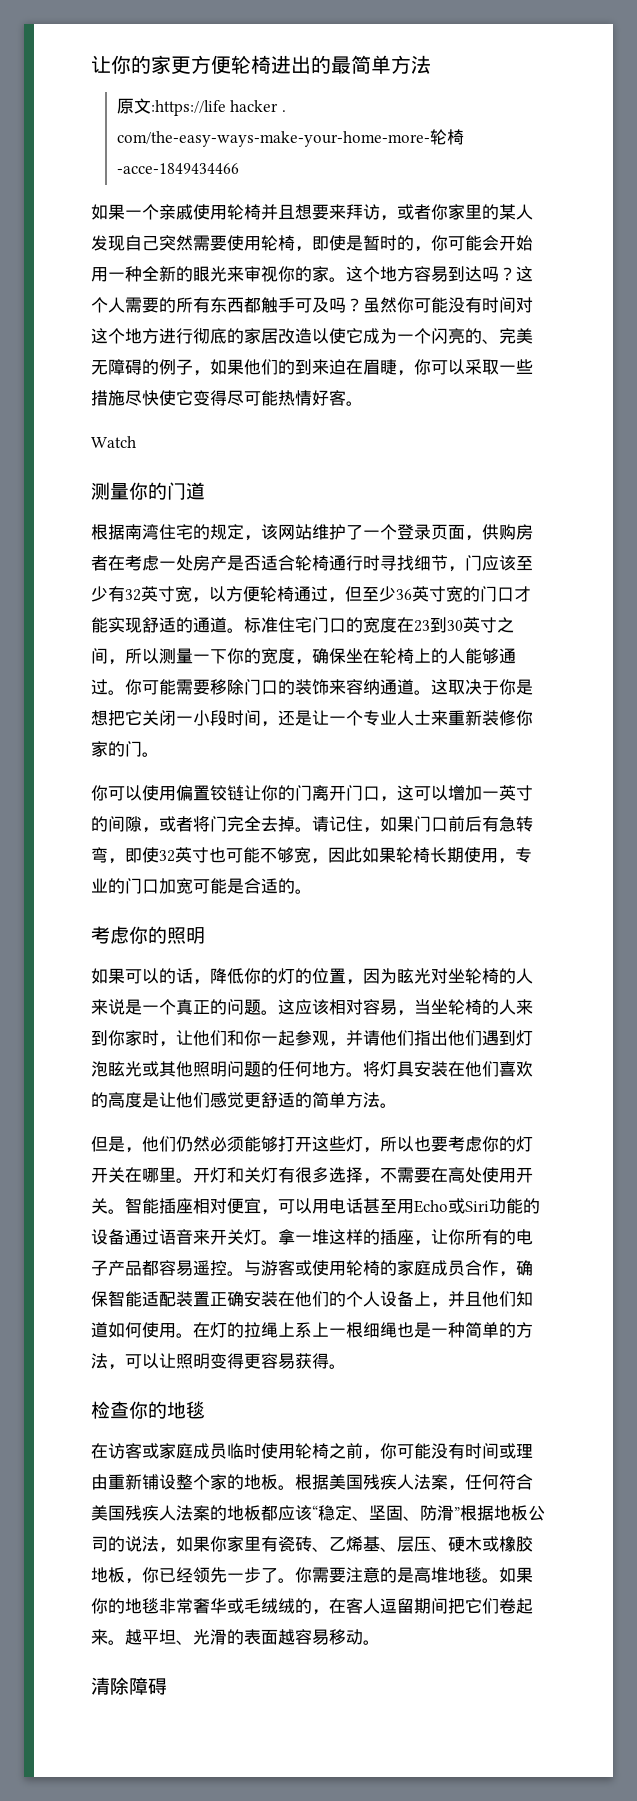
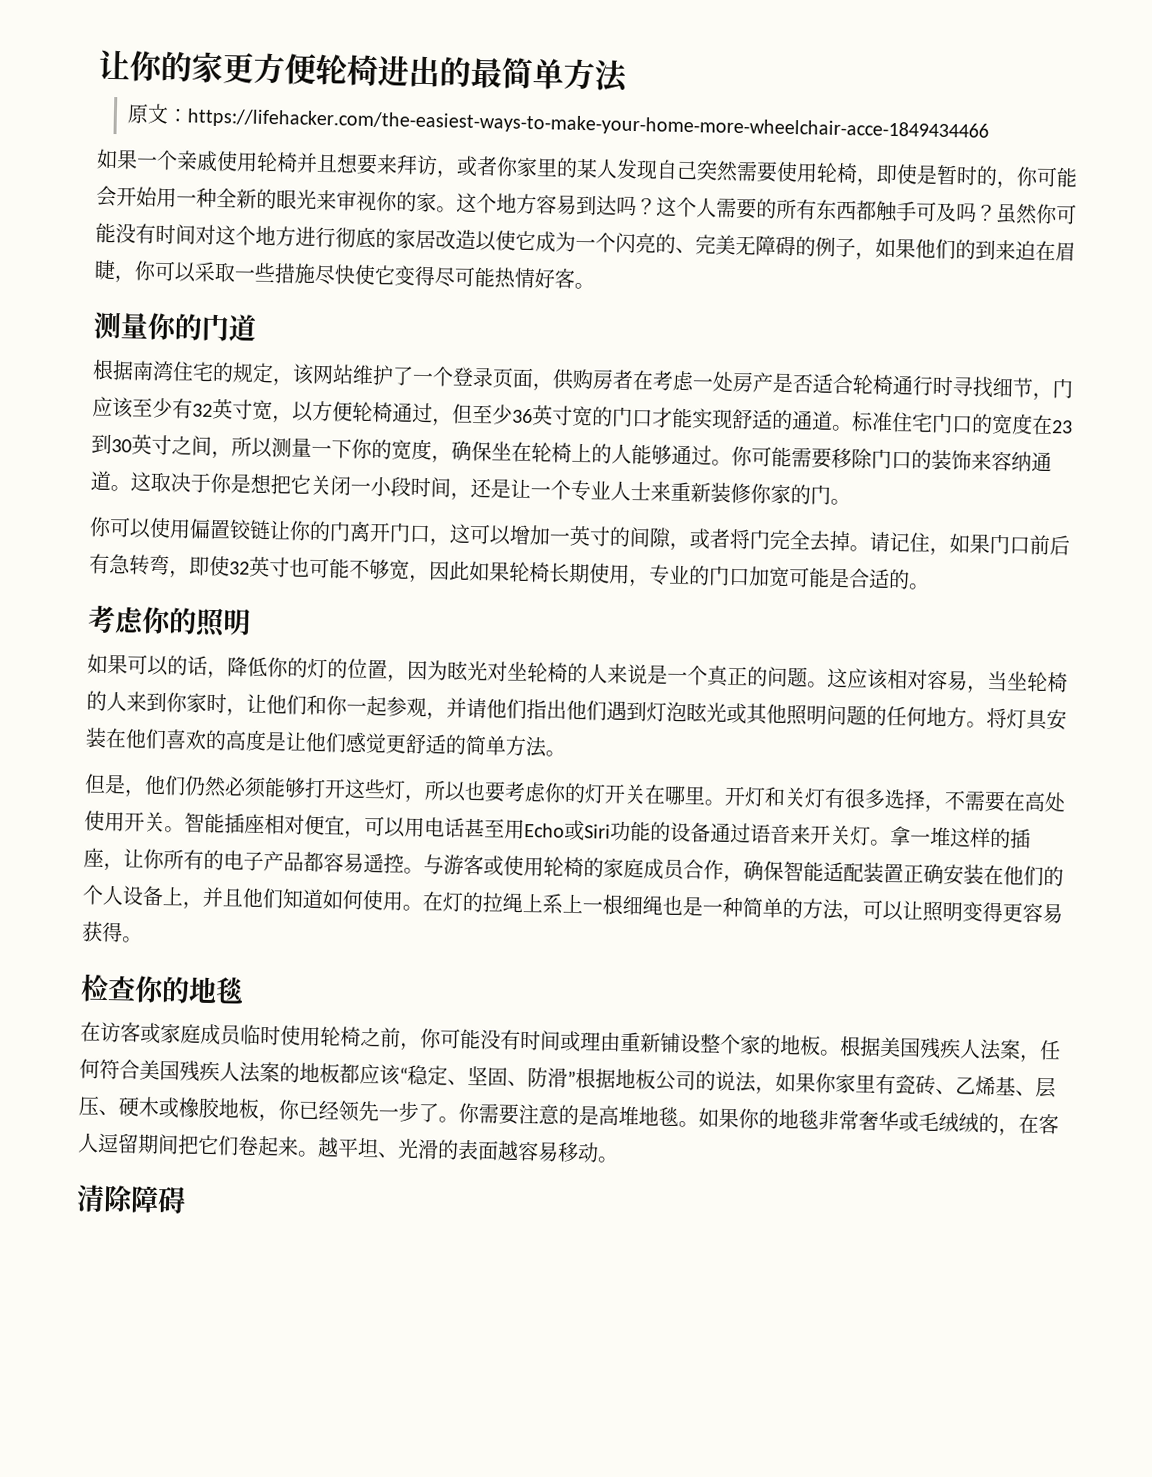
- 原文:https://life hacker . com/the-easy-ways-make-your-home-more-轮椅-acce-1849434466
+ 原文：https://lifehacker.com/the-easiest-ways-to-make-your-home-more-wheelchair-acce-1849434466
- Watch

